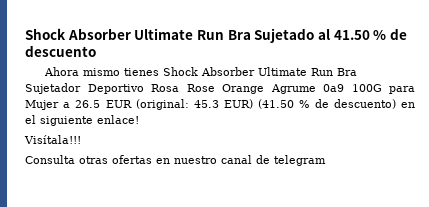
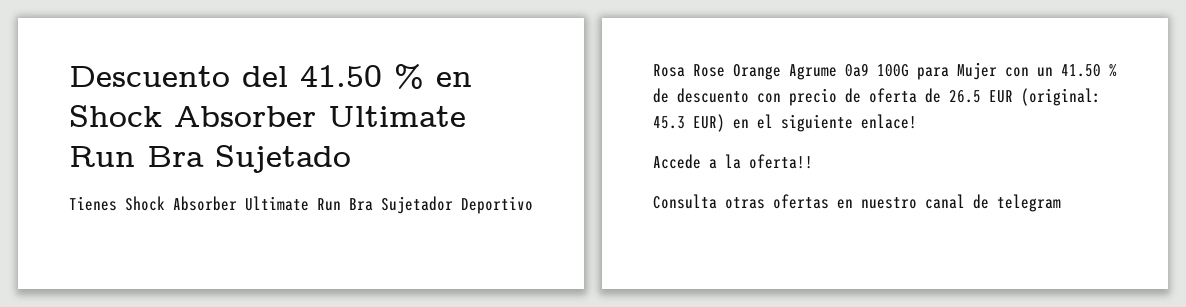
- Shock Absorber Ultimate Run Bra Sujetado al 41.50 % de descuento
- Ahora mismo tienes Shock Absorber Ultimate Run Bra Sujetador Deportivo Rosa Rose Orange Agrume 0a9 100G para Mujer a 26.5 EUR (original: 45.3 EUR) (41.50 % de descuento) en el siguiente enlace!
+ Descuento del 41.50 % en Shock Absorber Ultimate Run Bra Sujetado
+ Tienes Shock Absorber Ultimate Run Bra Sujetador Deportivo Rosa Rose Orange Agrume 0a9 100G para Mujer con un 41.50 % de descuento con precio de oferta de 26.5 EUR (original: 45.3 EUR) en el siguiente enlace!
- Visítala!!!
+ Accede a la oferta!!

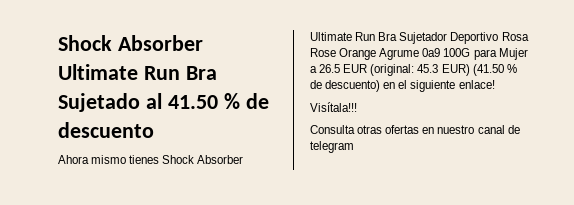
- Descuento del 41.50 % en Shock Absorber Ultimate Run Bra Sujetado
- Tienes Shock Absorber Ultimate Run Bra Sujetador Deportivo Rosa Rose Orange Agrume 0a9 100G para Mujer con un 41.50 % de descuento con precio de oferta de 26.5 EUR (original: 45.3 EUR) en el siguiente enlace!
+ Shock Absorber Ultimate Run Bra Sujetado al 41.50 % de descuento
+ Ahora mismo tienes Shock Absorber Ultimate Run Bra Sujetador Deportivo Rosa Rose Orange Agrume 0a9 100G para Mujer a 26.5 EUR (original: 45.3 EUR) (41.50 % de descuento) en el siguiente enlace!
- Accede a la oferta!!
+ Visítala!!!

